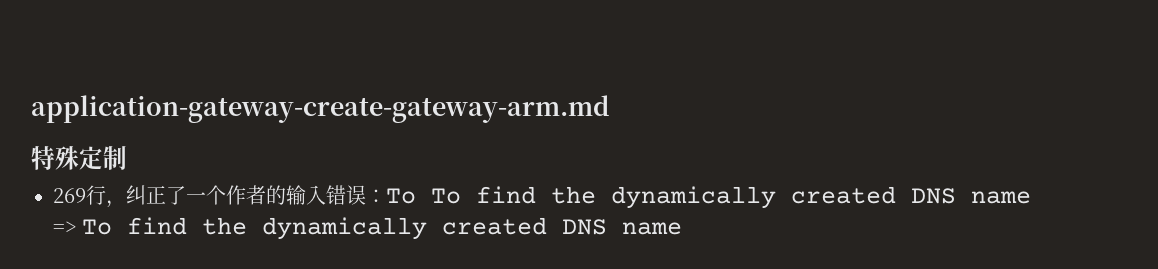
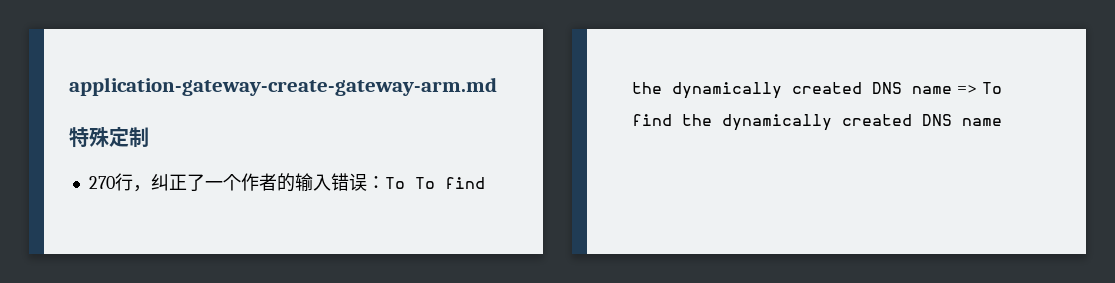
- 269行，纠正了一个作者的输入错误：To To find the dynamically created DNS name => To find the dynamically created DNS name
+ 270行，纠正了一个作者的输入错误：To To find the dynamically created DNS name => To find the dynamically created DNS name

